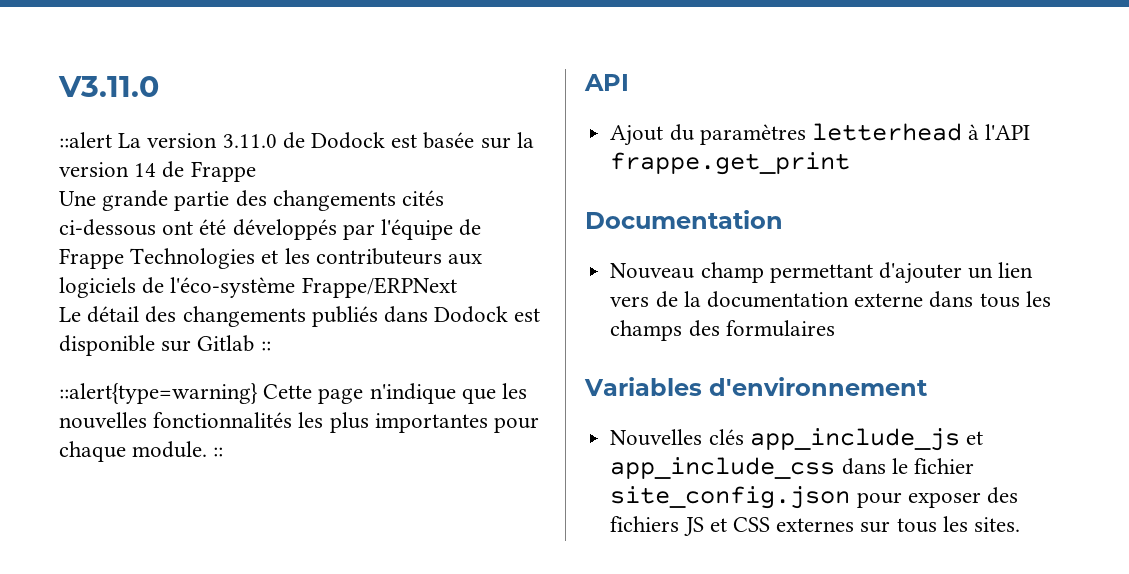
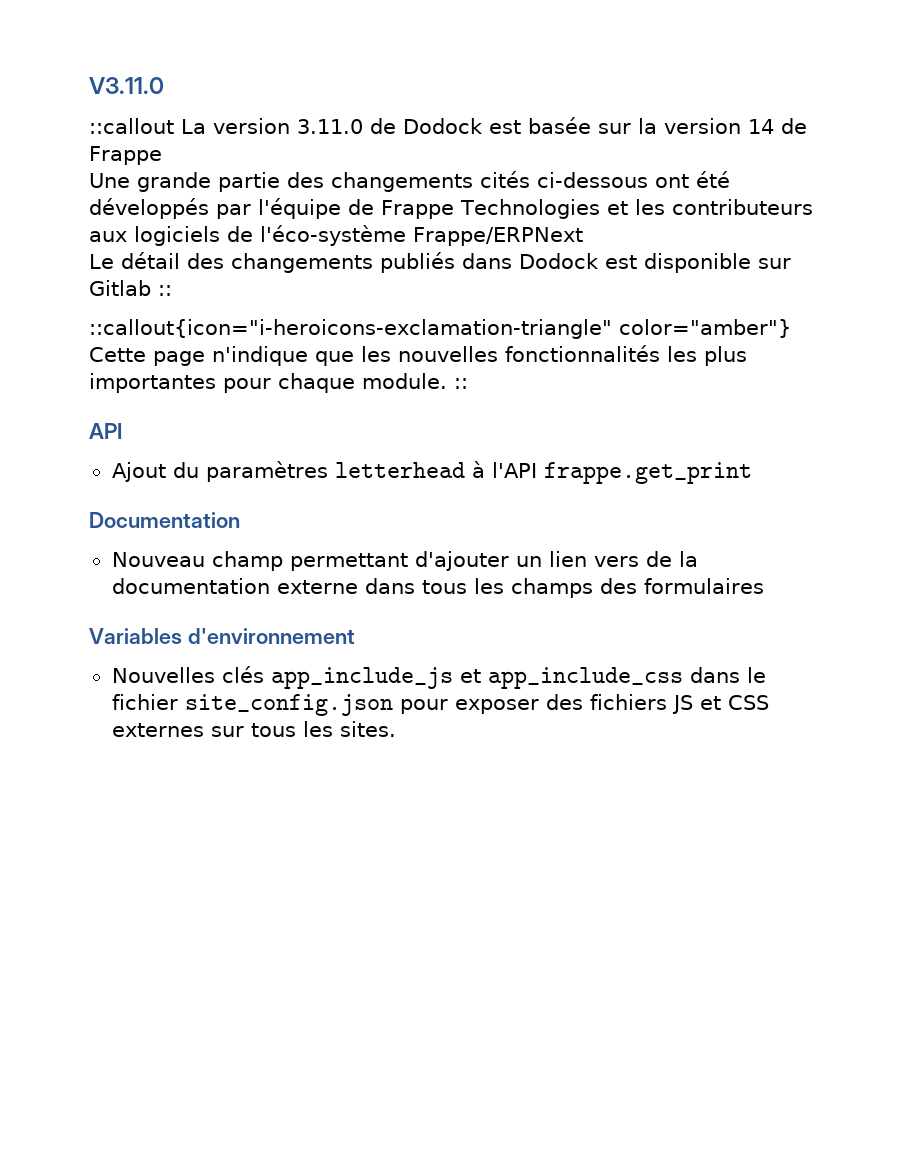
- ::alert La version 3.11.0 de Dodock est basée sur la version 14 de Frappe
+ ::callout La version 3.11.0 de Dodock est basée sur la version 14 de Frappe
- ::alert{type=warning} Cette page n'indique que les nouvelles fonctionnalités les plus importantes pour chaque module. ::
+ ::callout{icon="i-heroicons-exclamation-triangle" color="amber"} Cette page n'indique que les nouvelles fonctionnalités les plus importantes pour chaque module. ::

